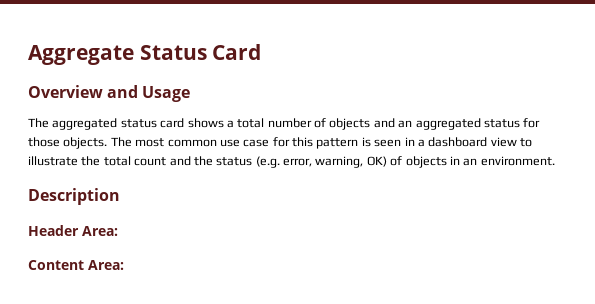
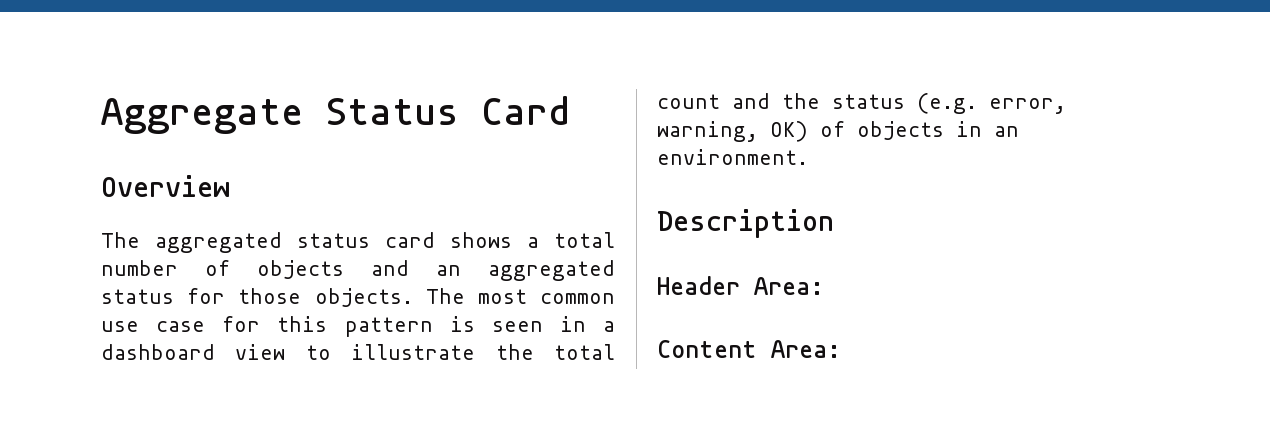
- Overview and Usage
+ Overview

